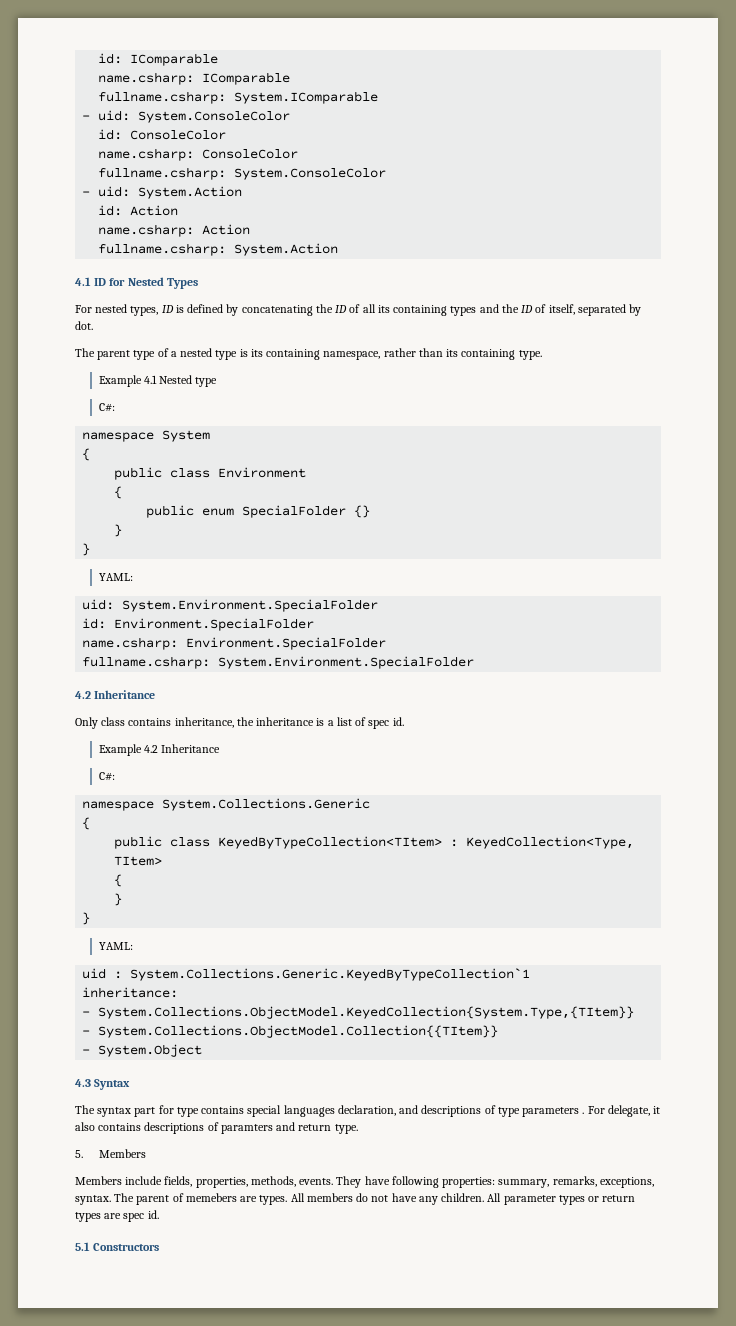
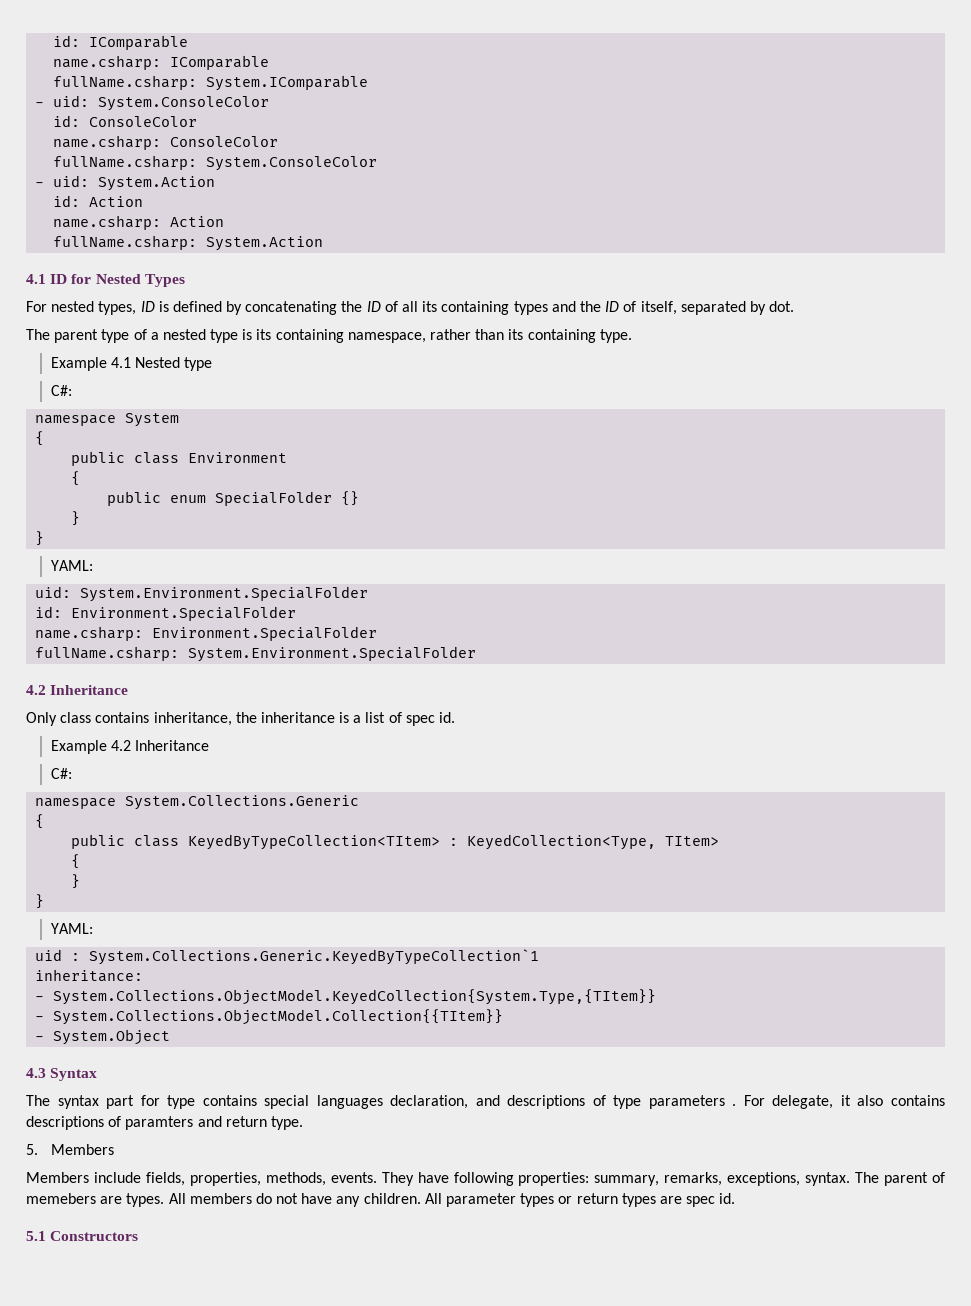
- fullname.csharp: System.IComparable
+ fullName.csharp: System.IComparable
- fullname.csharp: System.ConsoleColor
+ fullName.csharp: System.ConsoleColor
- fullname.csharp: System.Action
+ fullName.csharp: System.Action
- fullname.csharp: System.Environment.SpecialFolder
+ fullName.csharp: System.Environment.SpecialFolder

